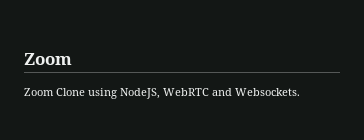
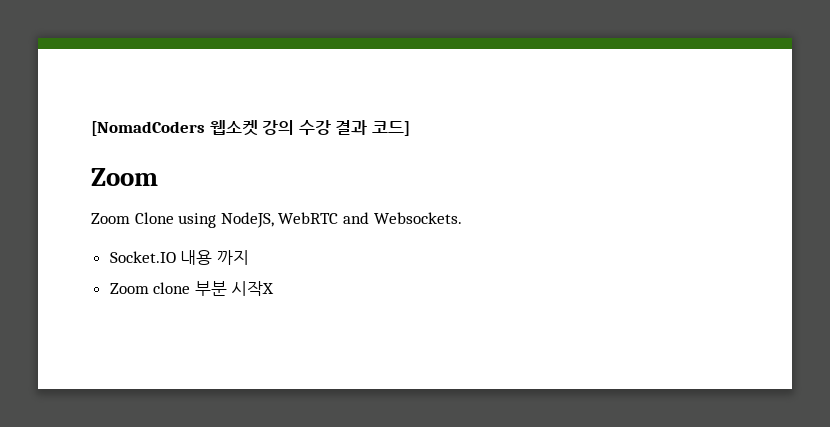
+ [NomadCoders 웹소켓 강의 수강 결과 코드]
+ Socket.IO 내용 까지
+ Zoom clone 부분 시작X

